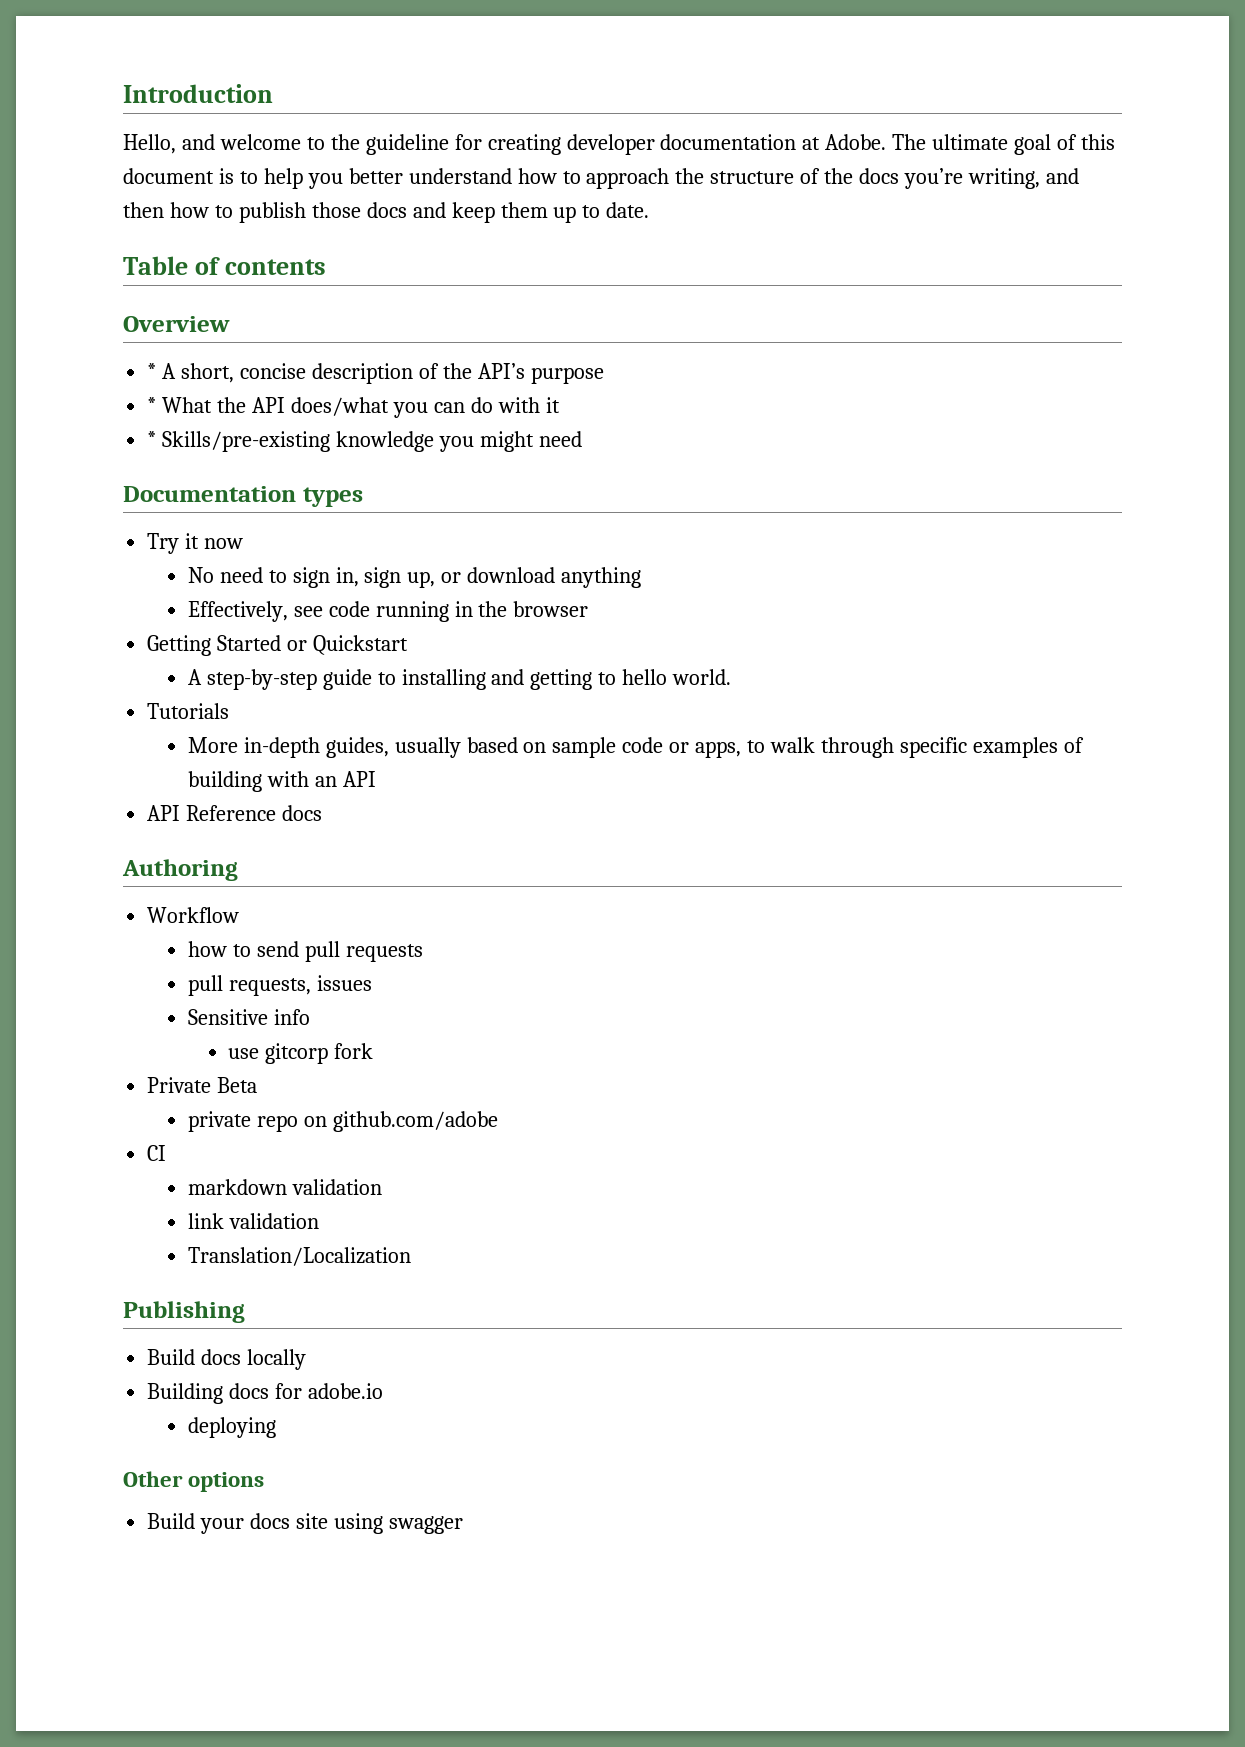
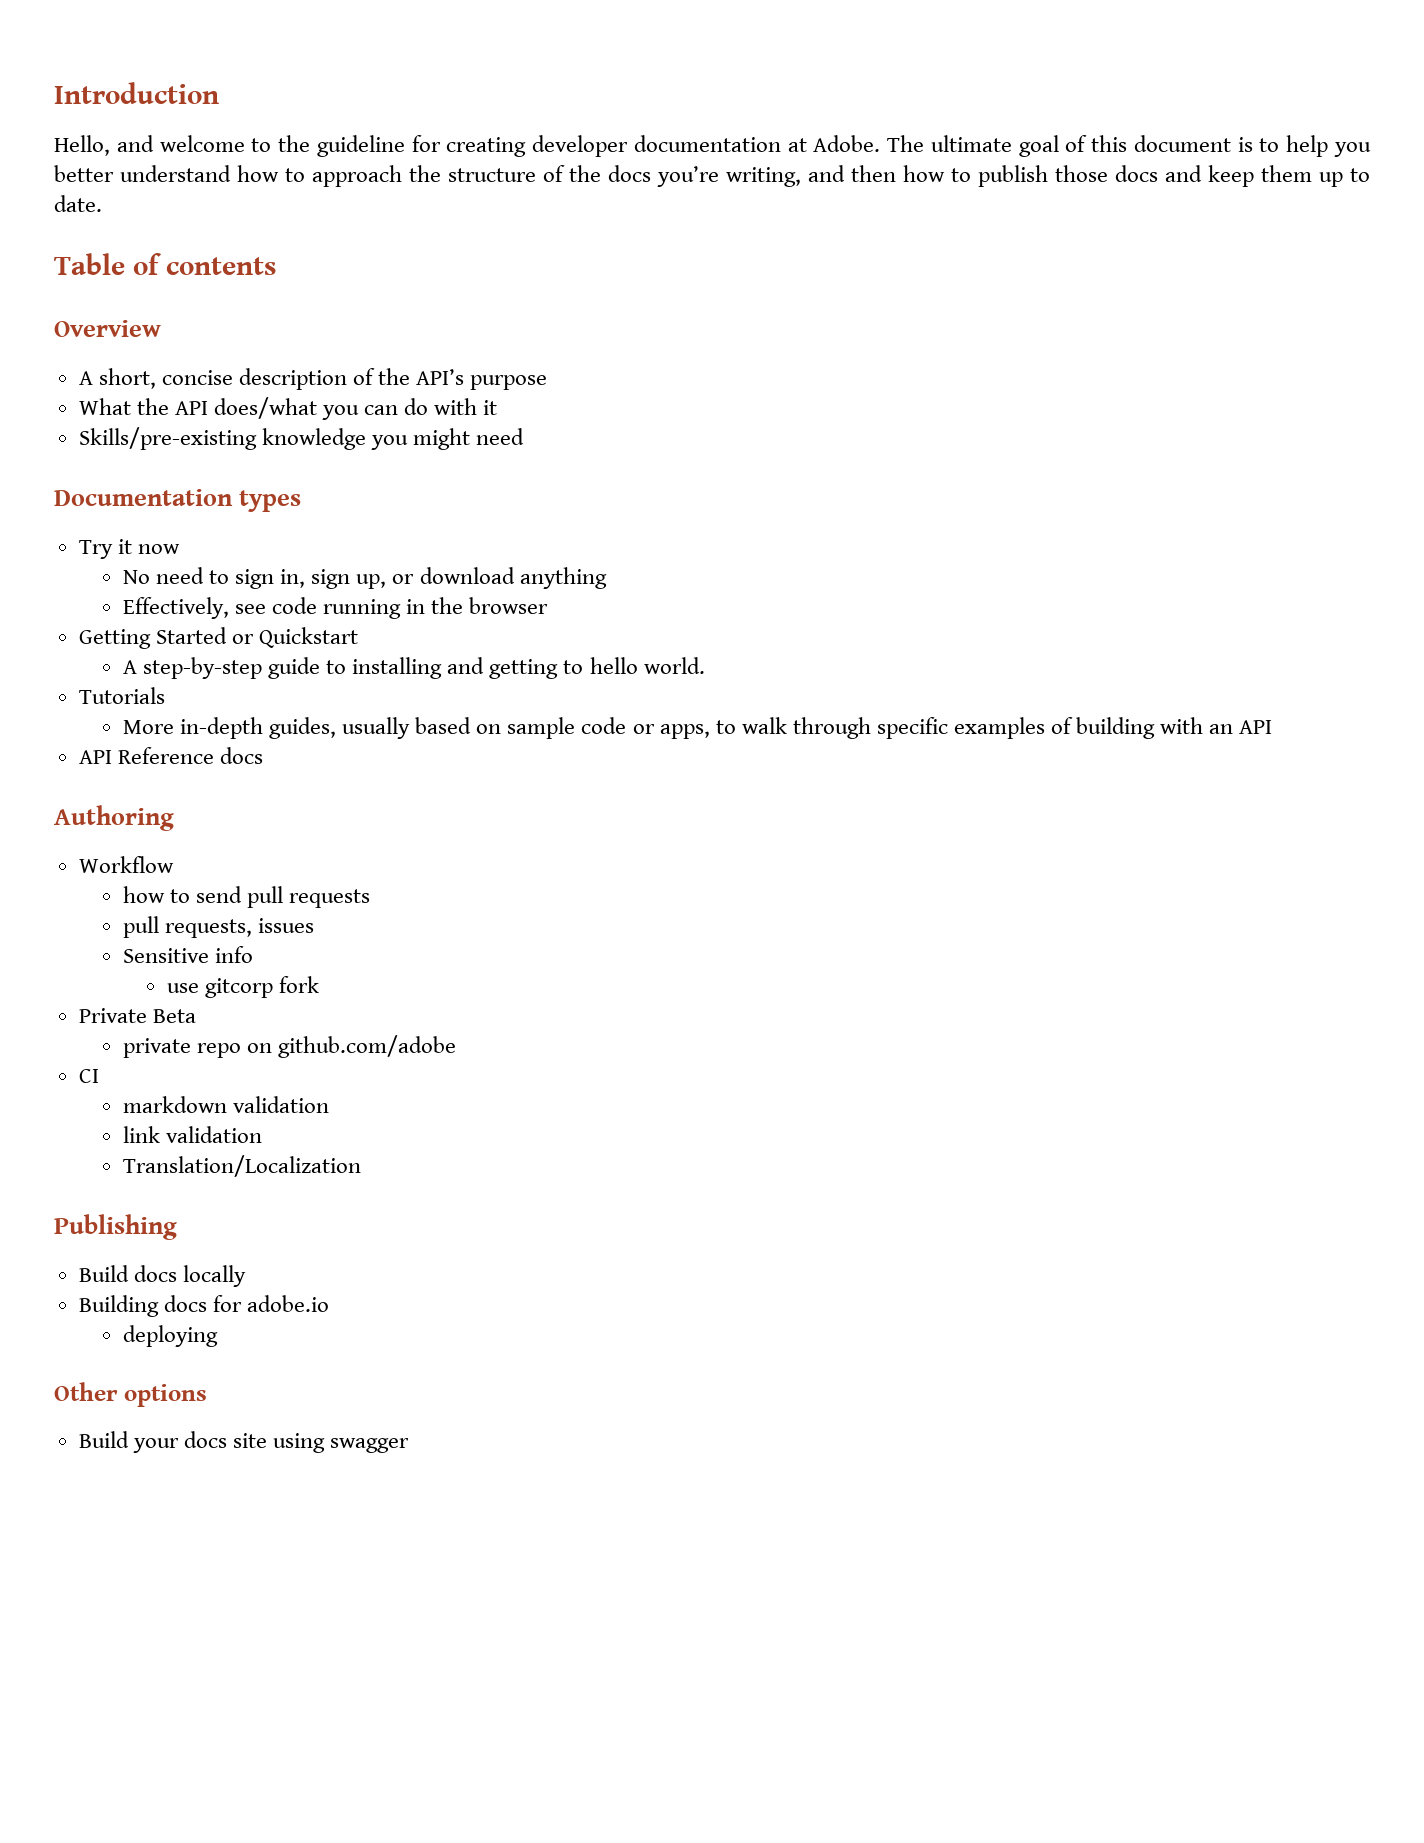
- * A short, concise description of the API’s purpose
+ A short, concise description of the API’s purpose
- * What the API does/what you can do with it
+ What the API does/what you can do with it
- * Skills/pre-existing knowledge you might need
+ Skills/pre-existing knowledge you might need

